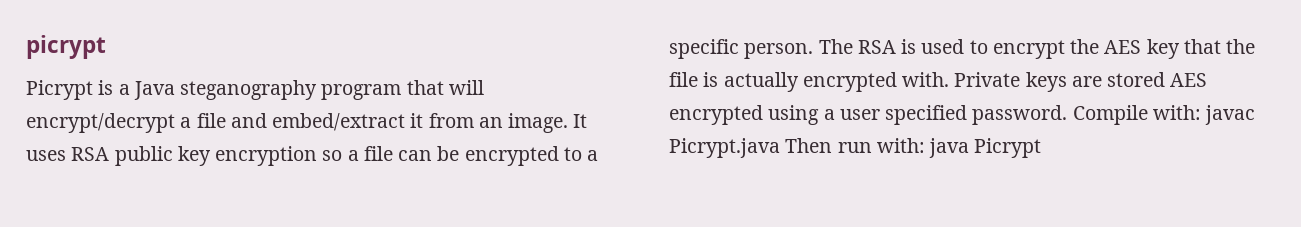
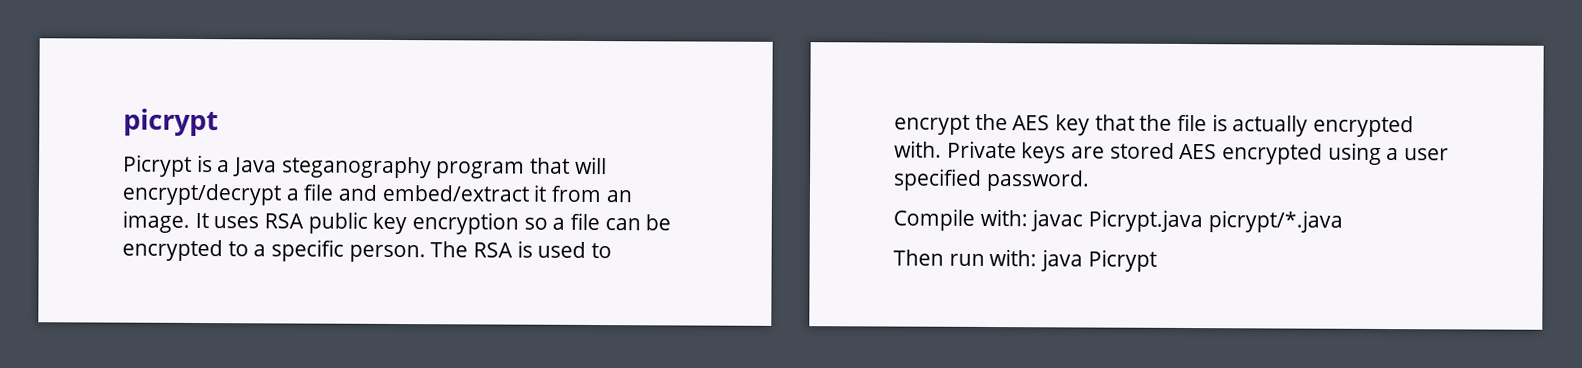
- Private keys are stored AES encrypted using a user specified password. Compile with: javac Picrypt.java Then run with: java Picrypt
+ Private keys are stored AES encrypted using a user specified password.
+ Compile with: javac Picrypt.java picrypt/*.java
+ Then run with: java Picrypt

